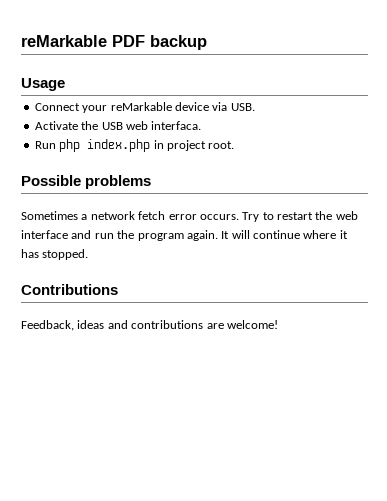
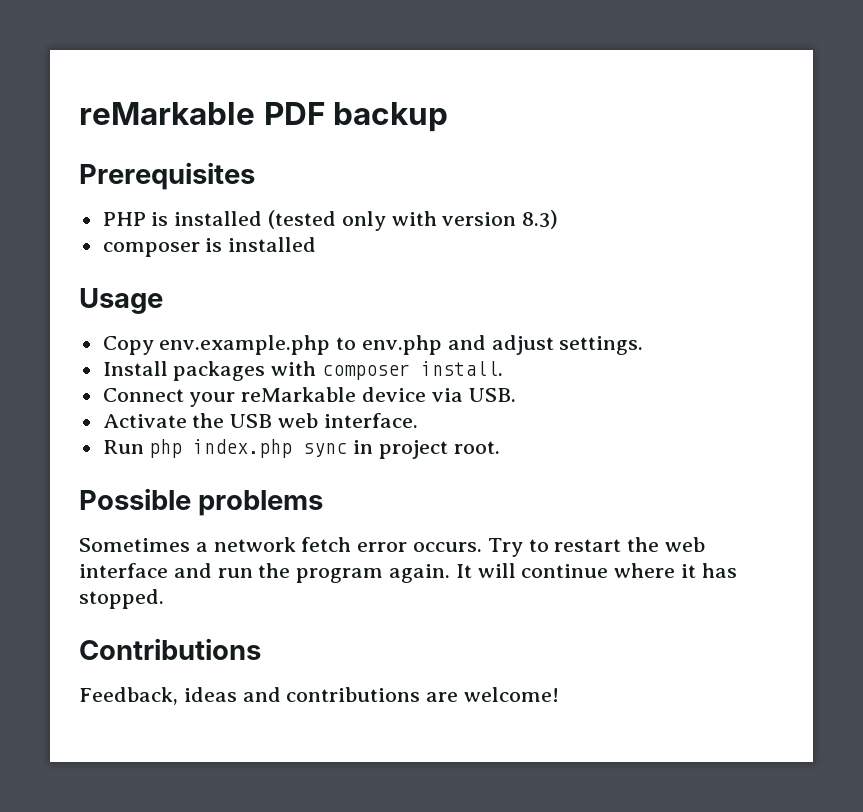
+ Prerequisites
+ PHP is installed (tested only with version 8.3)
+ composer is installed
  Usage
+ Copy env.example.php to env.php and adjust settings.
+ Install packages with composer install.
- Activate the USB web interfaca.
+ Activate the USB web interface.
- Run php index.php in project root.
+ Run php index.php sync in project root.

